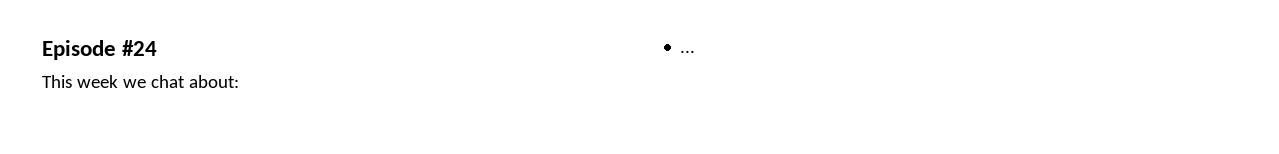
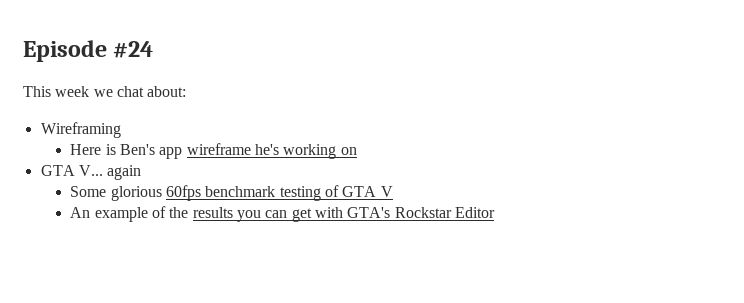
- ...
+ Wireframing
+ Here is Ben's app wireframe he's working on
+ GTA V... again
+ Some glorious 60fps benchmark testing of GTA V
+ An example of the results you can get with GTA's Rockstar Editor

